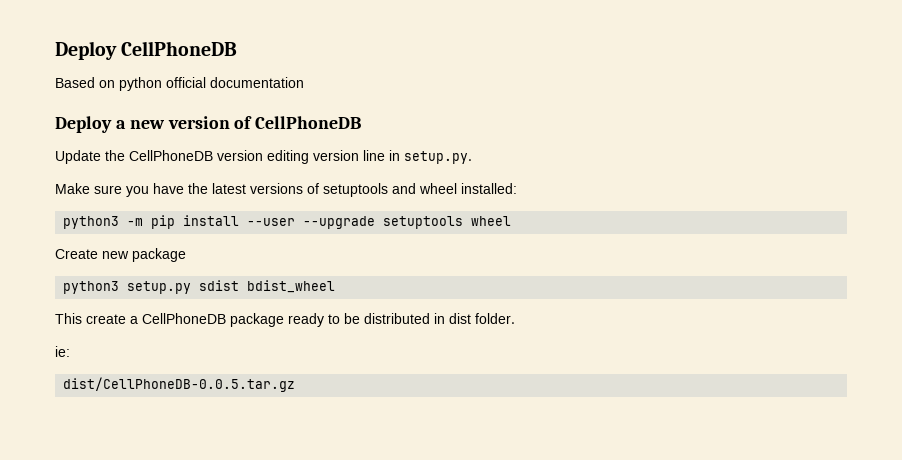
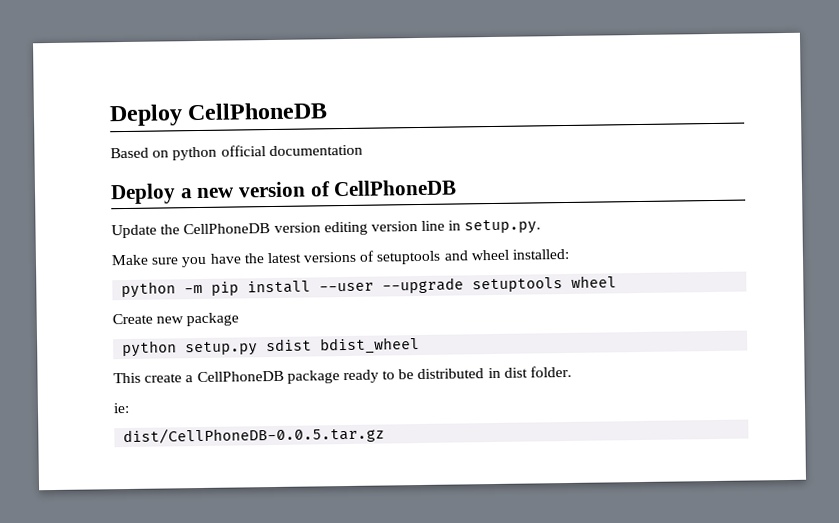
- python3 -m pip install --user --upgrade setuptools wheel
+ python -m pip install --user --upgrade setuptools wheel
- python3 setup.py sdist bdist_wheel
+ python setup.py sdist bdist_wheel

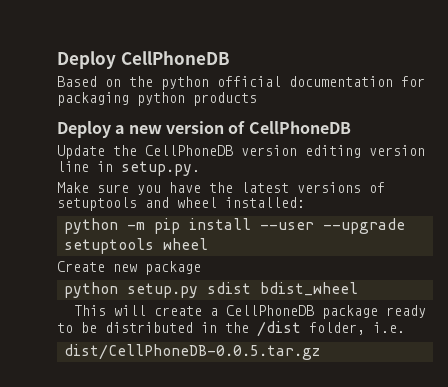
- Based on python official documentation
+ Based on the python official documentation for packaging python products
- This create a CellPhoneDB package ready to be distributed in dist folder.
- ie:
+ This will create a CellPhoneDB package ready to be distributed in the /dist folder, i.e.

